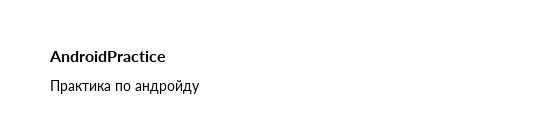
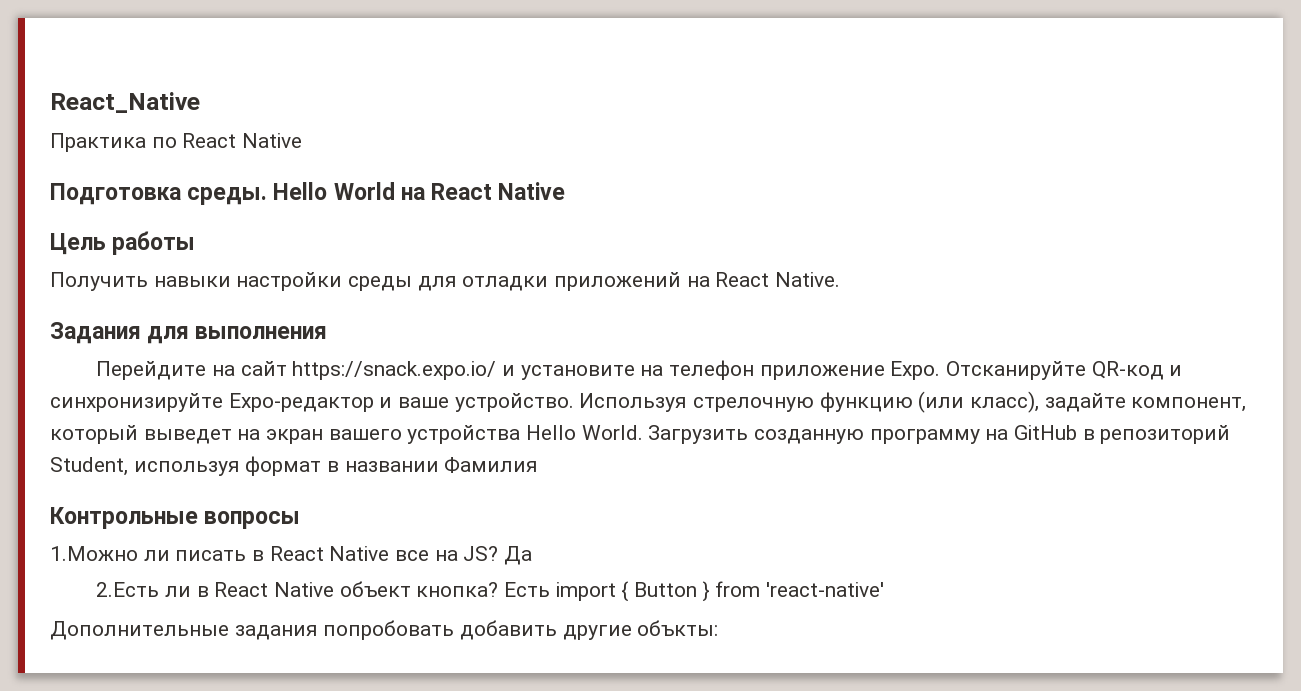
- AndroidPractice
+ React_Native
- Практика по андройду
+ Практика по React Native
+ Подготовка среды. Hello World на React Native
+ Цель работы
+ Получить навыки настройки среды для отладки приложений на React Native.
+ Задания для выполнения
+ Перейдите на сайт https://snack.expo.io/ и установите на телефон приложение Expo. Отсканируйте QR-код и синхронизируйте Expo-редактор и ваше устройство. Используя стрелочную функцию (или класс), задайте компонент, который выведет на экран вашего устройства Hello World. Загрузить созданную программу на GitHub в репозиторий Student, используя формат в названии Фамилия
+ Контрольные вопросы
+ 1.Можно ли писать в React Native все на JS? Да
+ 2.Есть ли в React Native объект кнопка? Есть import { Button } from 'react-native'
+ Дополнительные задания попробовать добавить другие объкты:

